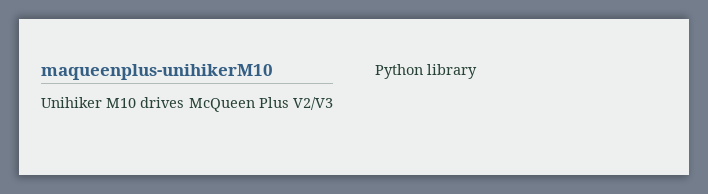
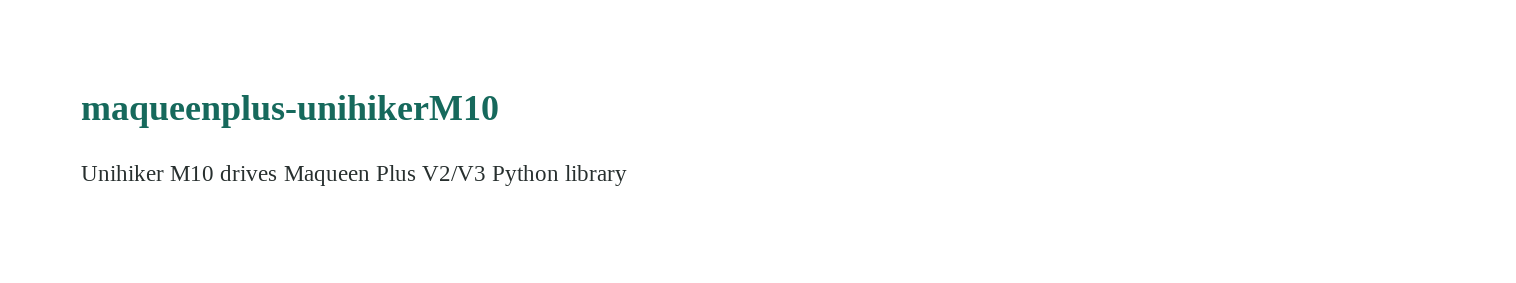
- Unihiker M10 drives McQueen Plus V2/V3 Python library
+ Unihiker M10 drives Maqueen Plus V2/V3 Python library

